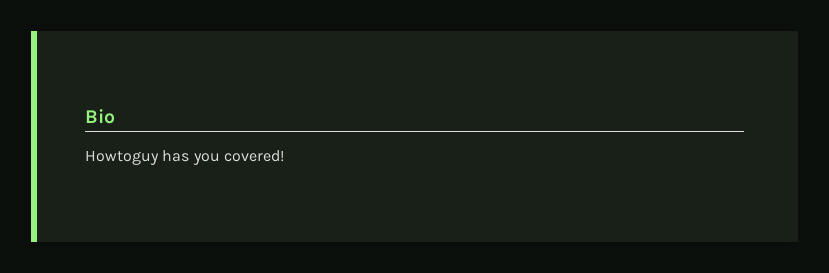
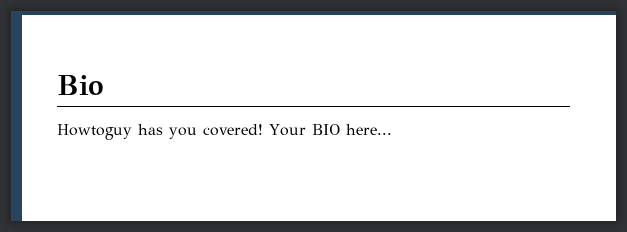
+ Your BIO here...

